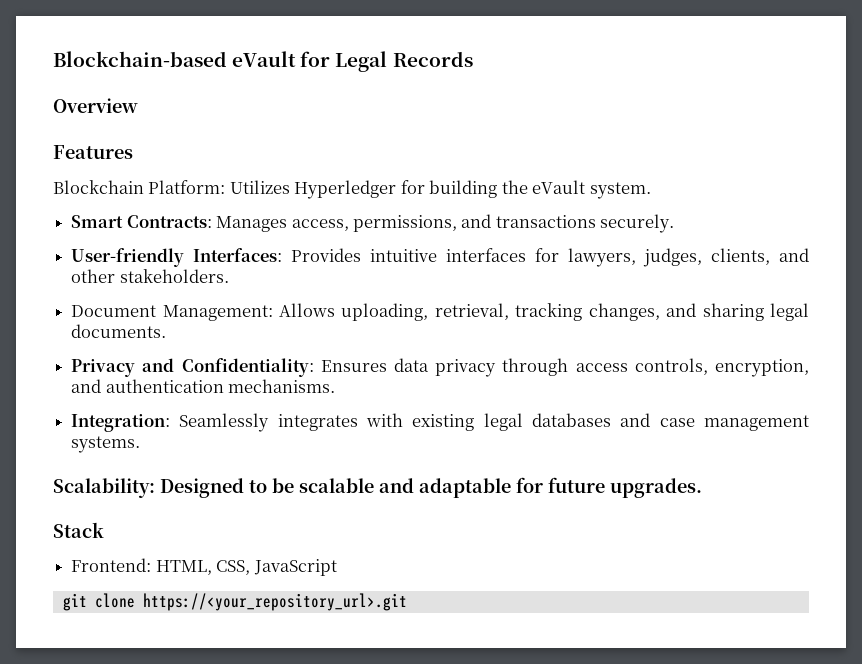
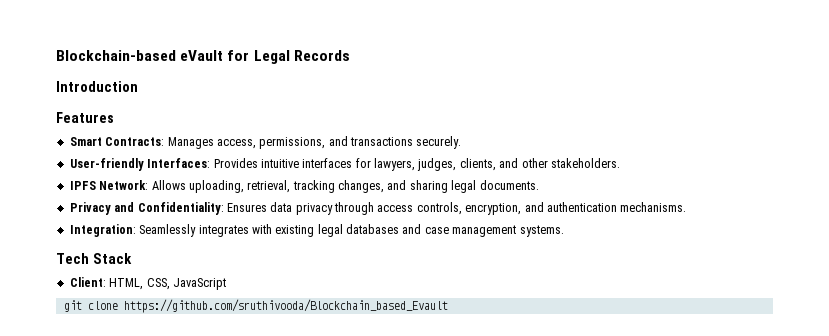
- Overview
+ Introduction
- Blockchain Platform: Utilizes Hyperledger for building the eVault system.
- Document Management: Allows uploading, retrieval, tracking changes, and sharing legal documents.
+ IPFS Network: Allows uploading, retrieval, tracking changes, and sharing legal documents.
- Scalability: Designed to be scalable and adaptable for future upgrades.
- Stack
+ Tech Stack
- Frontend: HTML, CSS, JavaScript
+ Client: HTML, CSS, JavaScript
- git clone https://<your_repository_url>.git
+ git clone https://github.com/sruthivooda/Blockchain_based_Evault

